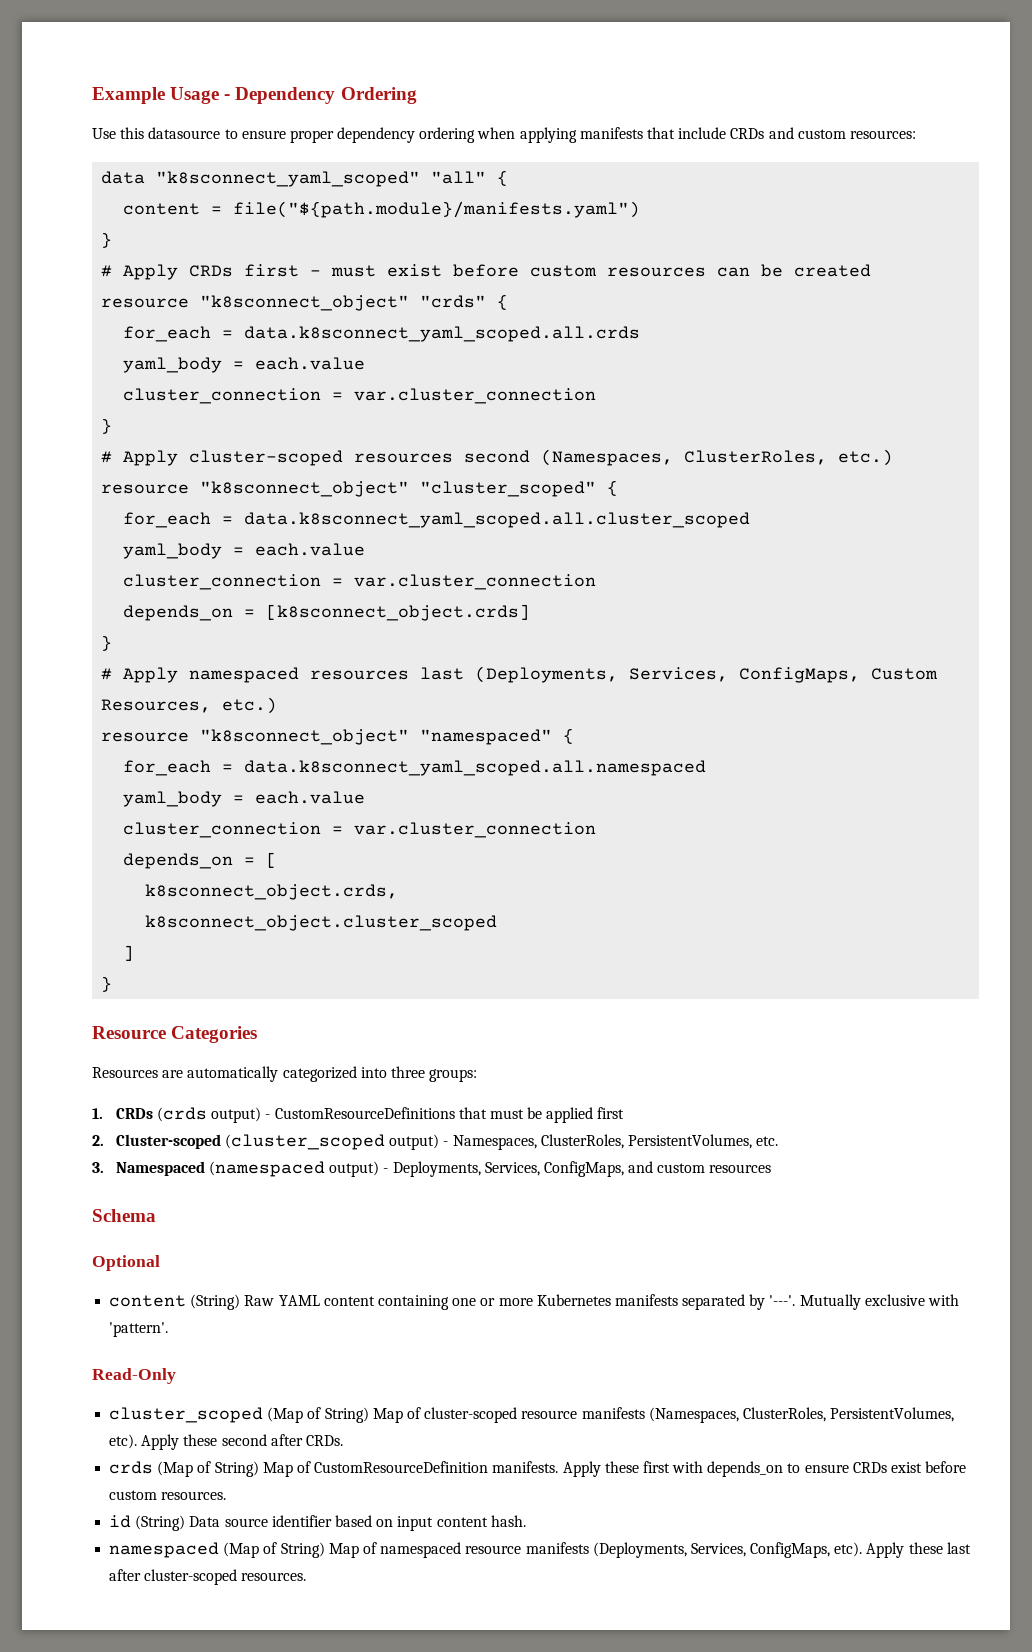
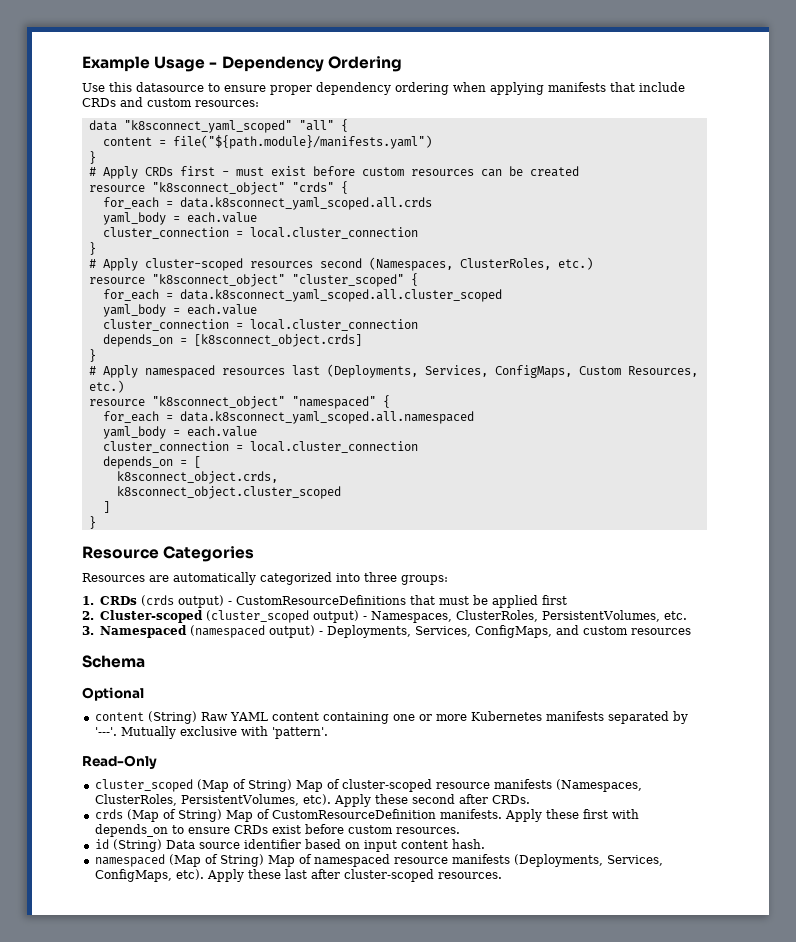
  for_each = data.k8sconnect_yaml_scoped.all.crds
  yaml_body = each.value
- cluster_connection = var.cluster_connection
+ cluster_connection = local.cluster_connection
  for_each = data.k8sconnect_yaml_scoped.all.cluster_scoped
  yaml_body = each.value
- cluster_connection = var.cluster_connection
+ cluster_connection = local.cluster_connection
  for_each = data.k8sconnect_yaml_scoped.all.namespaced
  yaml_body = each.value
- cluster_connection = var.cluster_connection
+ cluster_connection = local.cluster_connection

